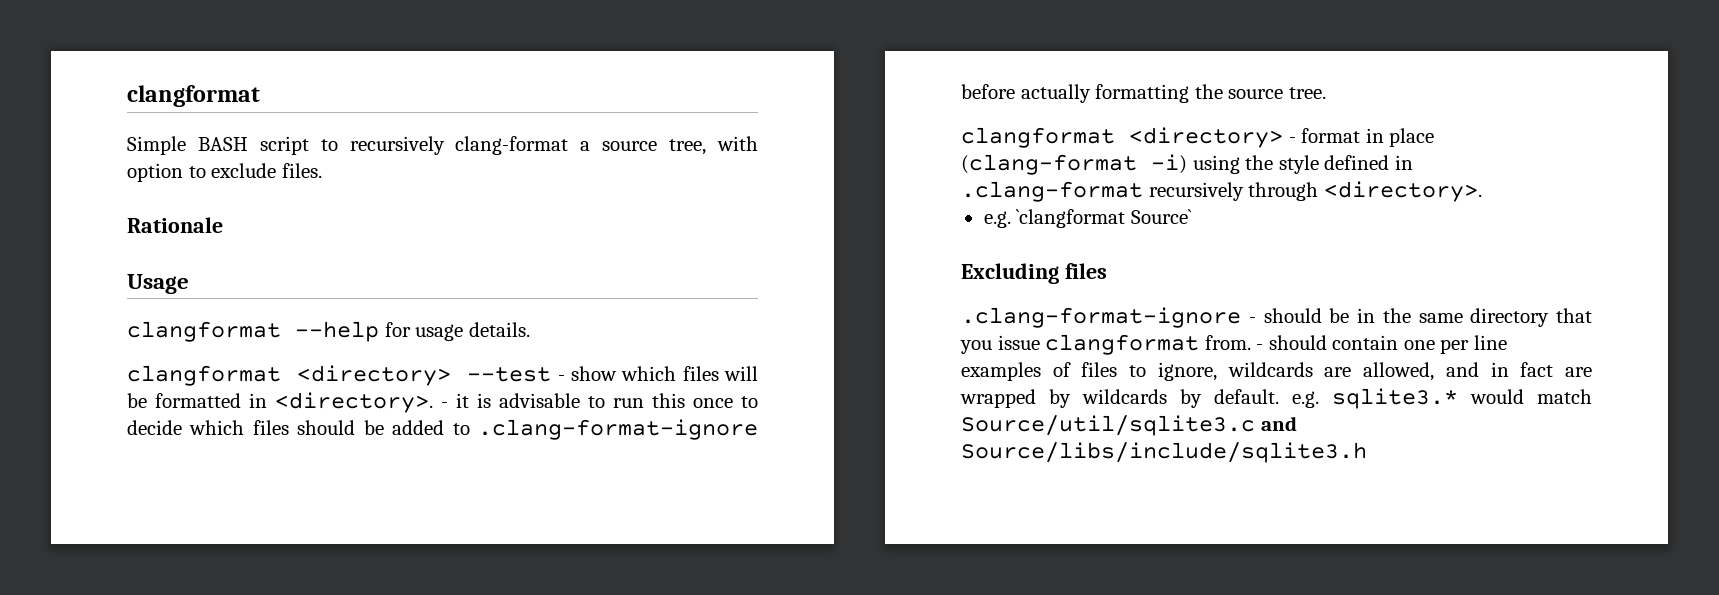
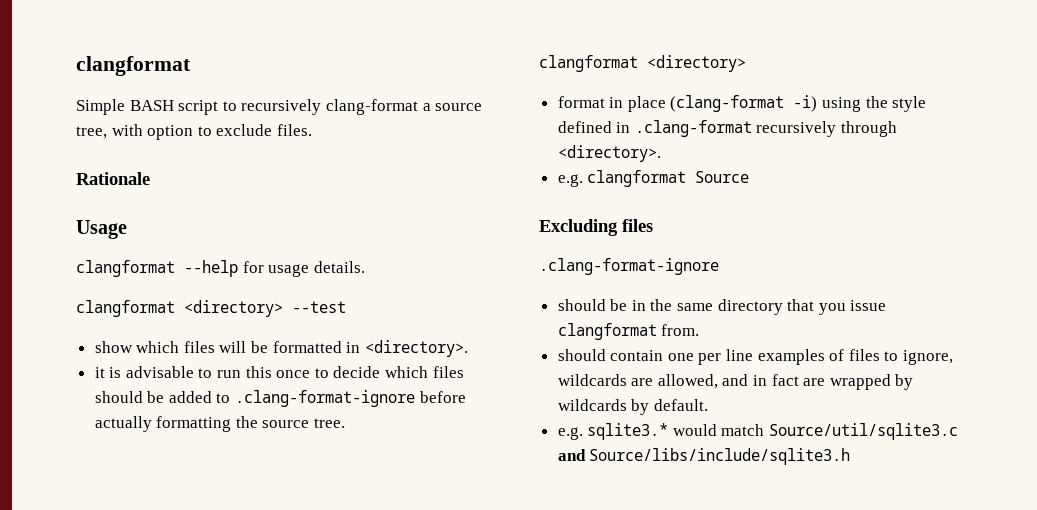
- clangformat <directory> --test - show which files will be formatted in <directory>. - it is advisable to run this once to decide which files should be added to .clang-format-ignore before actually formatting the source tree.
- clangformat <directory> - format in place (clang-format -i) using the style defined in .clang-format recursively through <directory>.
+ clangformat <directory> --test
+ show which files will be formatted in <directory>.
+ it is advisable to run this once to decide which files should be added to .clang-format-ignore before actually formatting the source tree.
+ clangformat <directory>
+ format in place (clang-format -i) using the style defined in .clang-format recursively through <directory>.
- e.g. `clangformat Source`
+ e.g. clangformat Source
  Excluding files
- .clang-format-ignore - should be in the same directory that you issue clangformat from. - should contain one per line examples of files to ignore, wildcards are allowed, and in fact are wrapped by wildcards by default. e.g. sqlite3.* would match Source/util/sqlite3.c and Source/libs/include/sqlite3.h
+ .clang-format-ignore
+ should be in the same directory that you issue clangformat from.
+ should contain one per line examples of files to ignore, wildcards are allowed, and in fact are wrapped by wildcards by default.
+ e.g. sqlite3.* would match Source/util/sqlite3.c and Source/libs/include/sqlite3.h

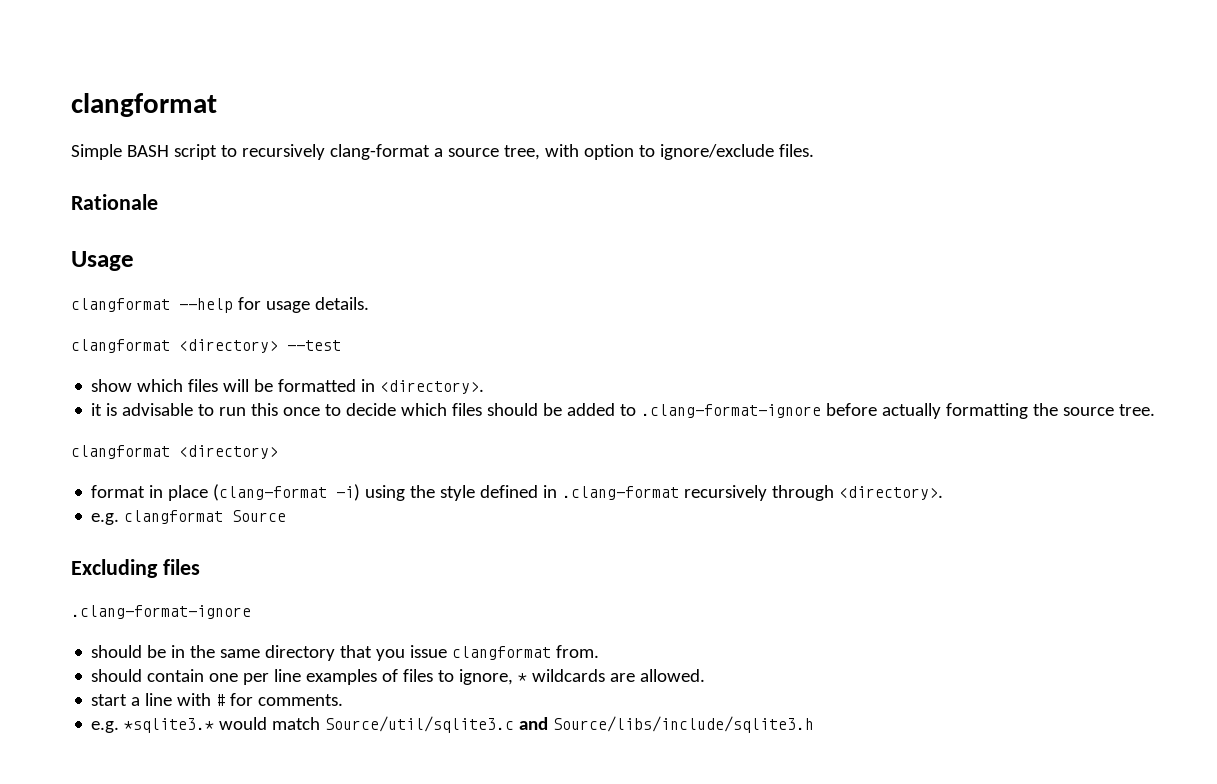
- Simple BASH script to recursively clang-format a source tree, with option to exclude files.
+ Simple BASH script to recursively clang-format a source tree, with option to ignore/exclude files.
- should contain one per line examples of files to ignore, wildcards are allowed, and in fact are wrapped by wildcards by default.
- e.g. sqlite3.* would match Source/util/sqlite3.c and Source/libs/include/sqlite3.h
+ should contain one per line examples of files to ignore, * wildcards are allowed.
+ start a line with # for comments.
+ e.g. *sqlite3.* would match Source/util/sqlite3.c and Source/libs/include/sqlite3.h

